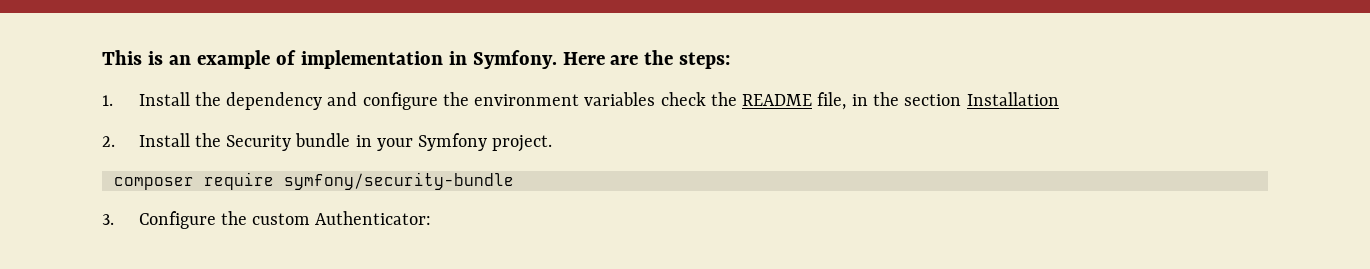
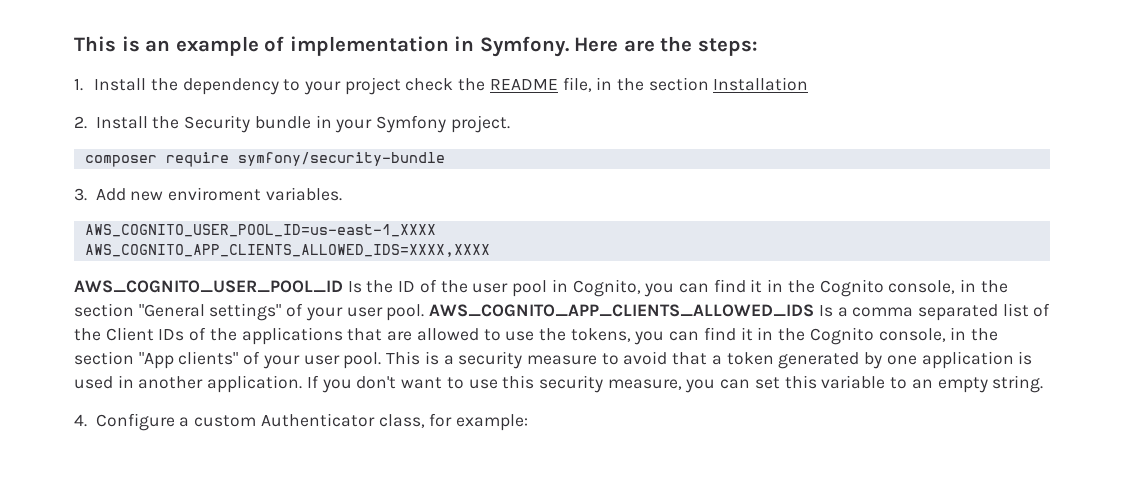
- 1. Install the dependency and configure the environment variables check the README file, in the section Installation
+ 1. Install the dependency to your project check the README file, in the section Installation
- 3. Configure the custom Authenticator:
+ 3. Add new enviroment variables.
+ AWS_COGNITO_USER_POOL_ID=us-east-1_XXXX
+ AWS_COGNITO_APP_CLIENTS_ALLOWED_IDS=XXXX,XXXX
+ AWS_COGNITO_USER_POOL_ID Is the ID of the user pool in Cognito, you can find it in the Cognito console, in the section "General settings" of your user pool. AWS_COGNITO_APP_CLIENTS_ALLOWED_IDS Is a comma separated list of the Client IDs of the applications that are allowed to use the tokens, you can find it in the Cognito console, in the section "App clients" of your user pool. This is a security measure to avoid that a token generated by one application is used in another application. If you don't want to use this security measure, you can set this variable to an empty string.
+ 4. Configure a custom Authenticator class, for example:

